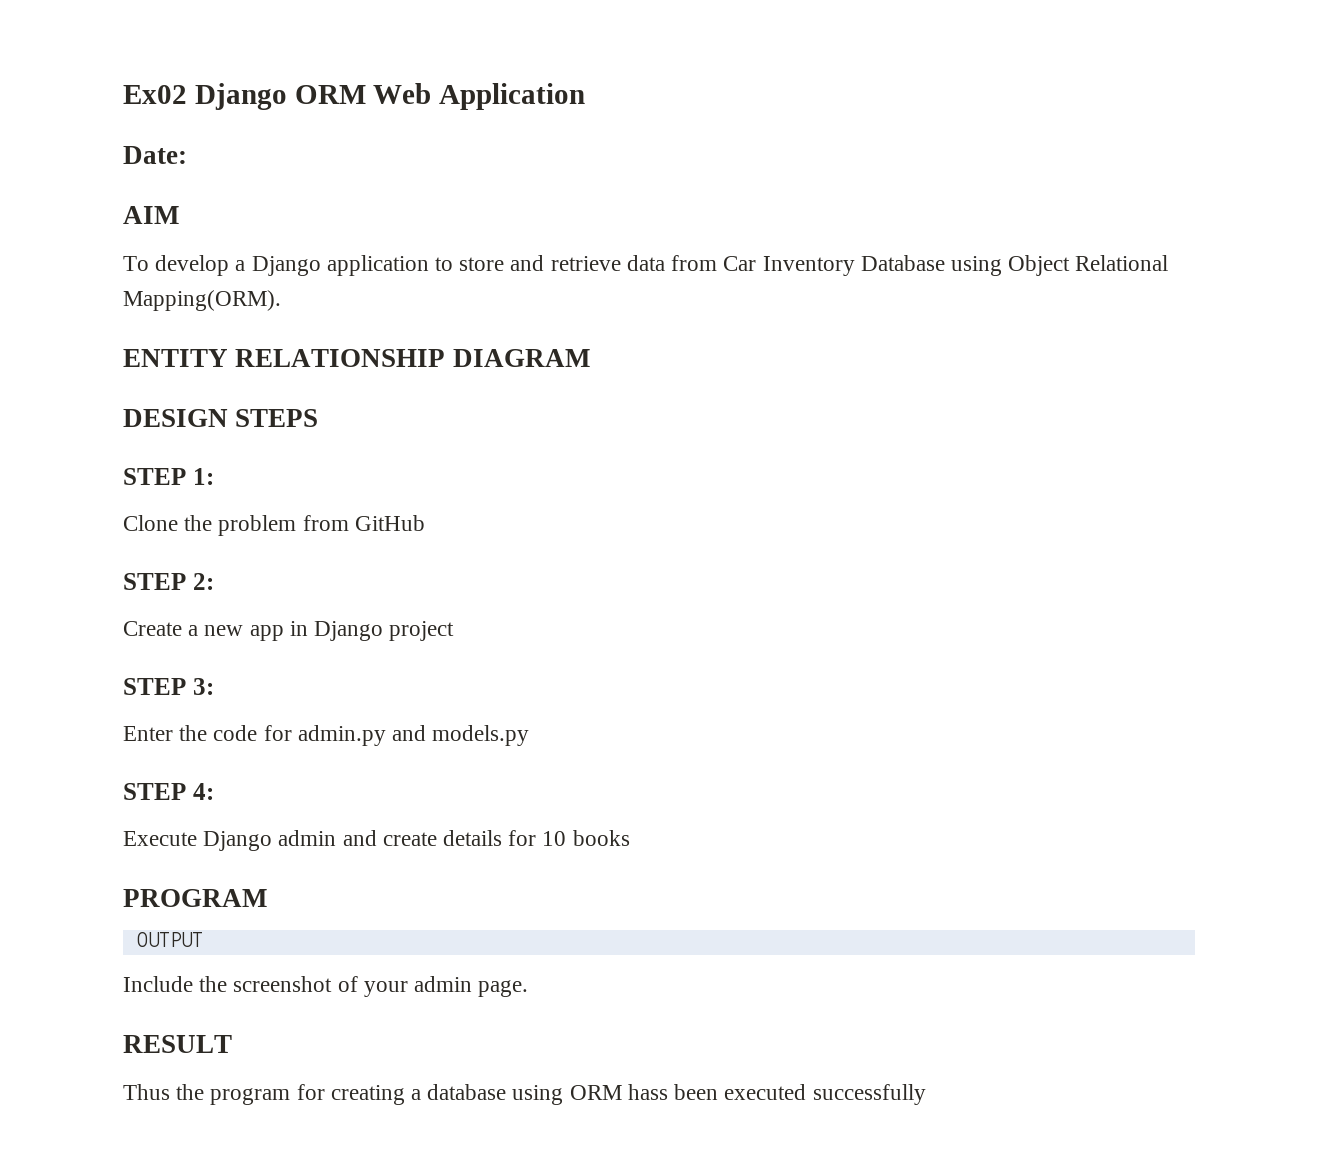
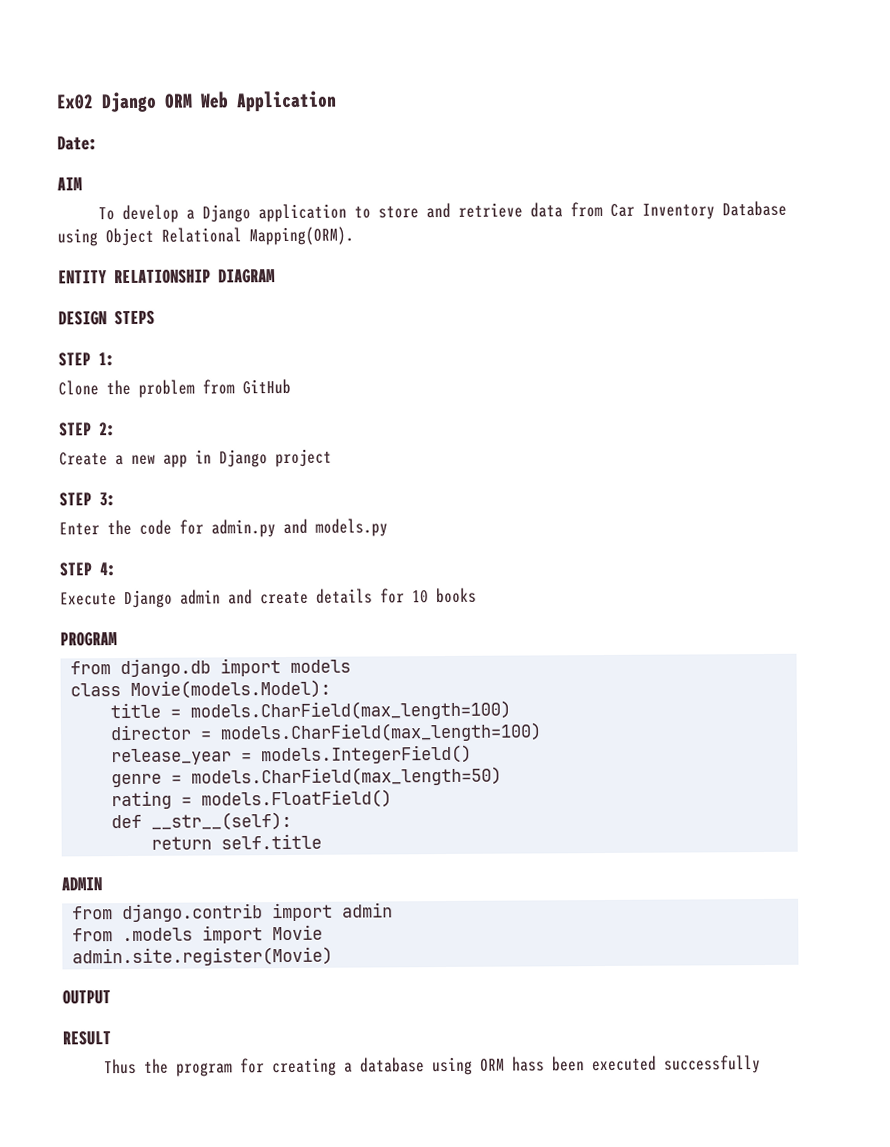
+ from django.db import models
+ class Movie(models.Model):
+ title = models.CharField(max_length=100)
+ director = models.CharField(max_length=100)
+ release_year = models.IntegerField()
+ genre = models.CharField(max_length=50)
+ rating = models.FloatField()
+ def __str__(self):
+ return self.title
+ ADMIN
+ from django.contrib import admin
+ from .models import Movie
+ admin.site.register(Movie)
  OUTPUT
- Include the screenshot of your admin page.

